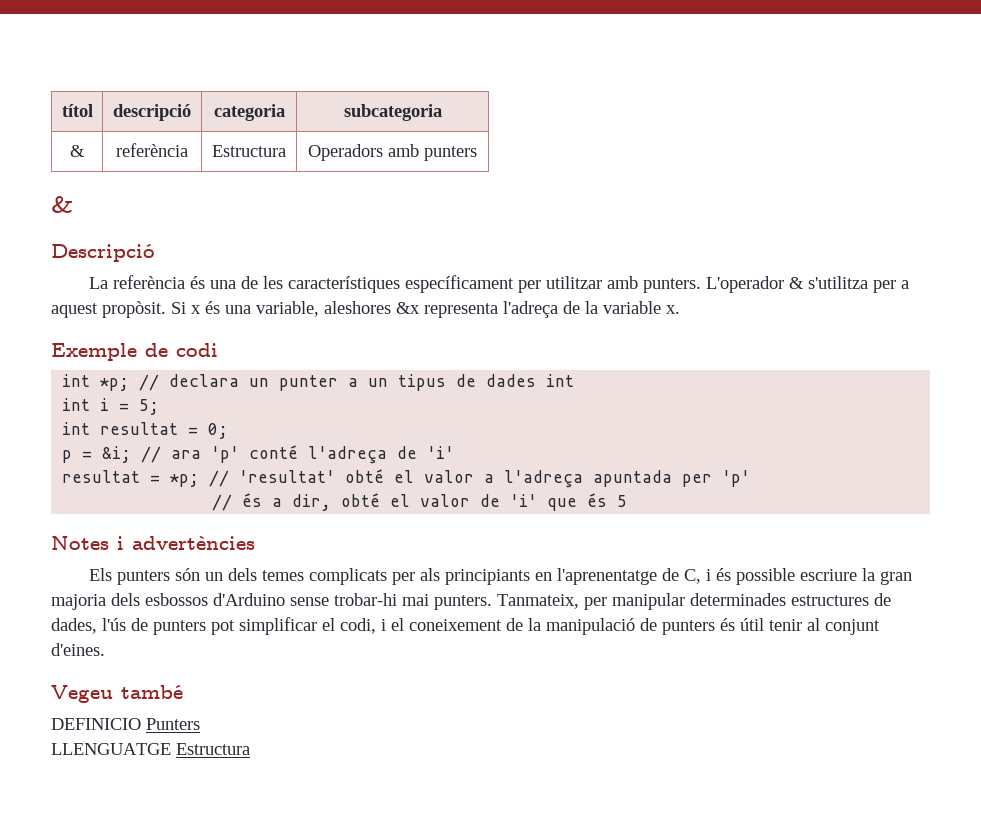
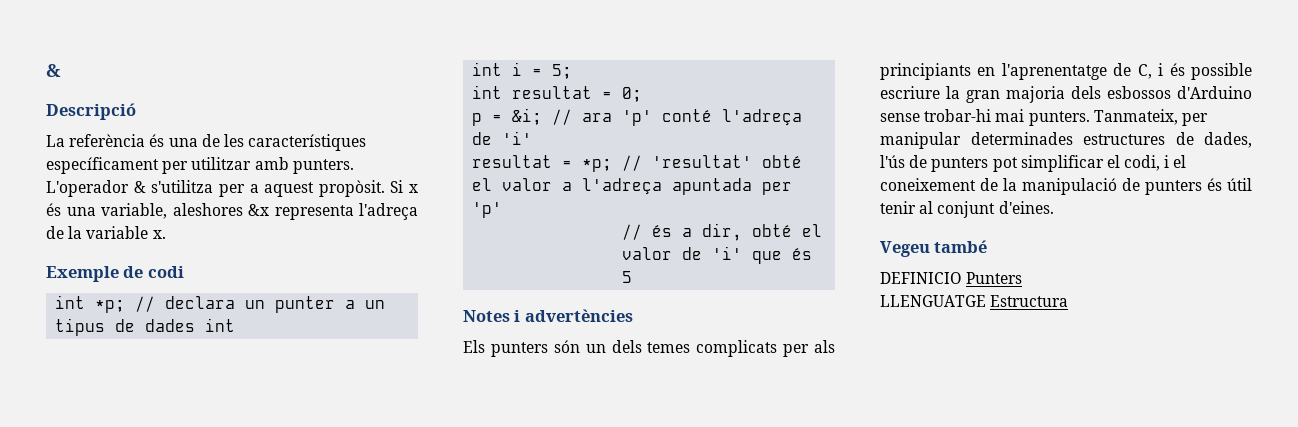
- títol | descripció | categoria | subcategoria
- & | referència | Estructura | Operadors amb punters

